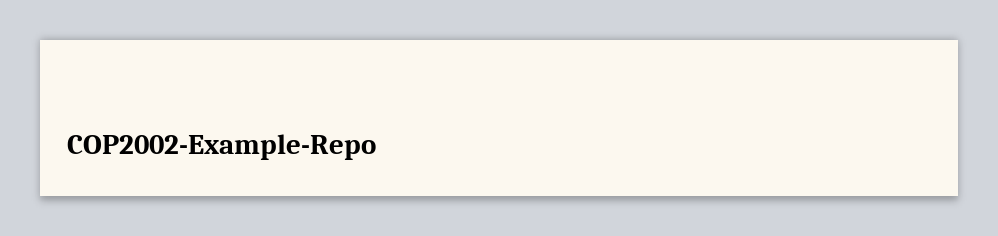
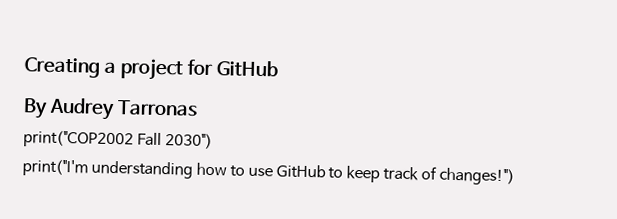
- COP2002-Example-Repo
+ Creating a project for GitHub
+ By Audrey Tarronas
+ print("COP2002 Fall 2030")
+ print("I'm understanding how to use GitHub to keep track of changes!")

